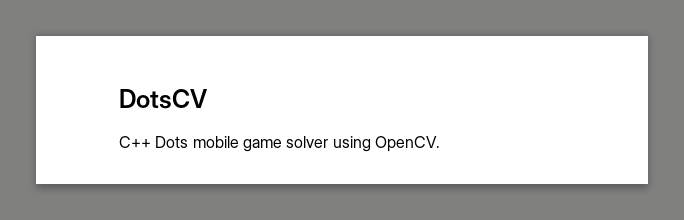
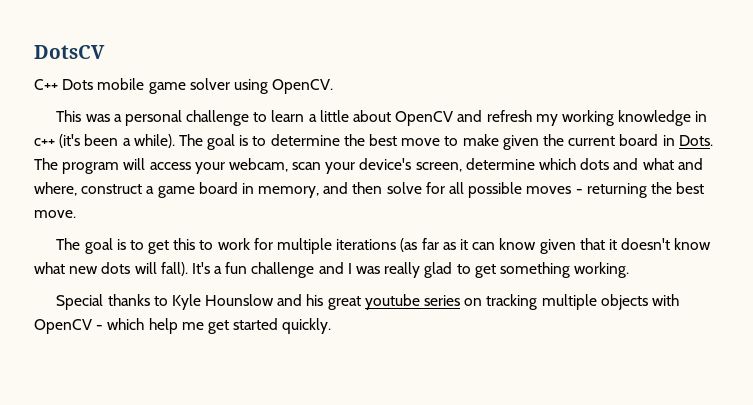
+ This was a personal challenge to learn a little about OpenCV and refresh my working knowledge in c++ (it's been a while). The goal is to determine the best move to make given the current board in Dots. The program will access your webcam, scan your device's screen, determine which dots and what and where, construct a game board in memory, and then solve for all possible moves - returning the best move.
+ The goal is to get this to work for multiple iterations (as far as it can know given that it doesn't know what new dots will fall). It's a fun challenge and I was really glad to get something working.
+ Special thanks to Kyle Hounslow and his great youtube series on tracking multiple objects with OpenCV - which help me get started quickly.

